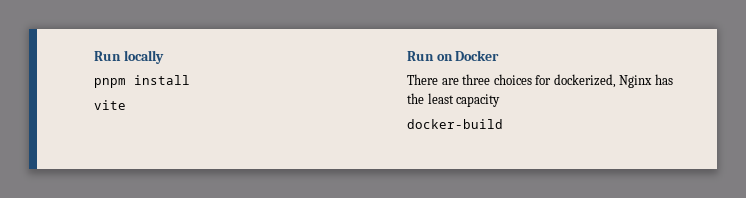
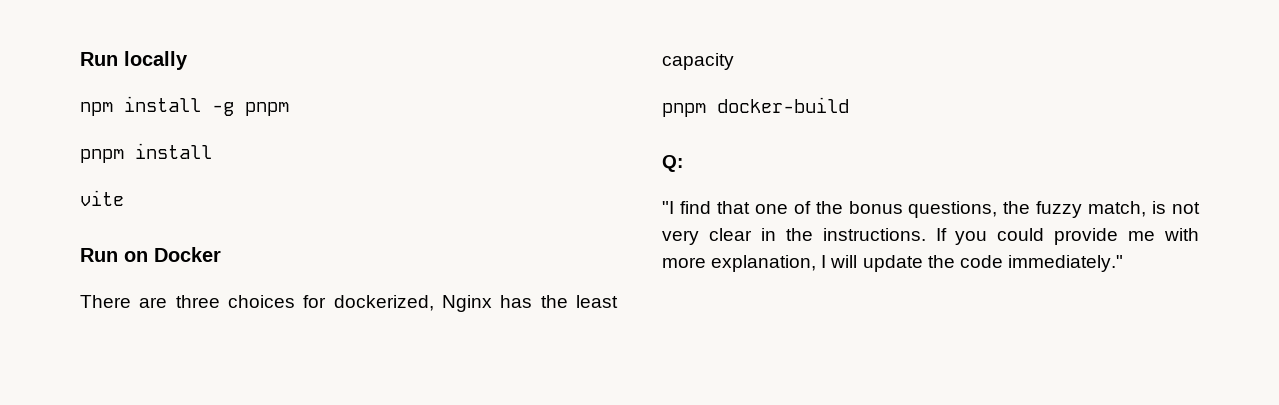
+ npm install -g pnpm
- docker-build
+ pnpm docker-build
+ Q:
+ "I find that one of the bonus questions, the fuzzy match, is not very clear in the instructions. If you could provide me with more explanation, I will update the code immediately."

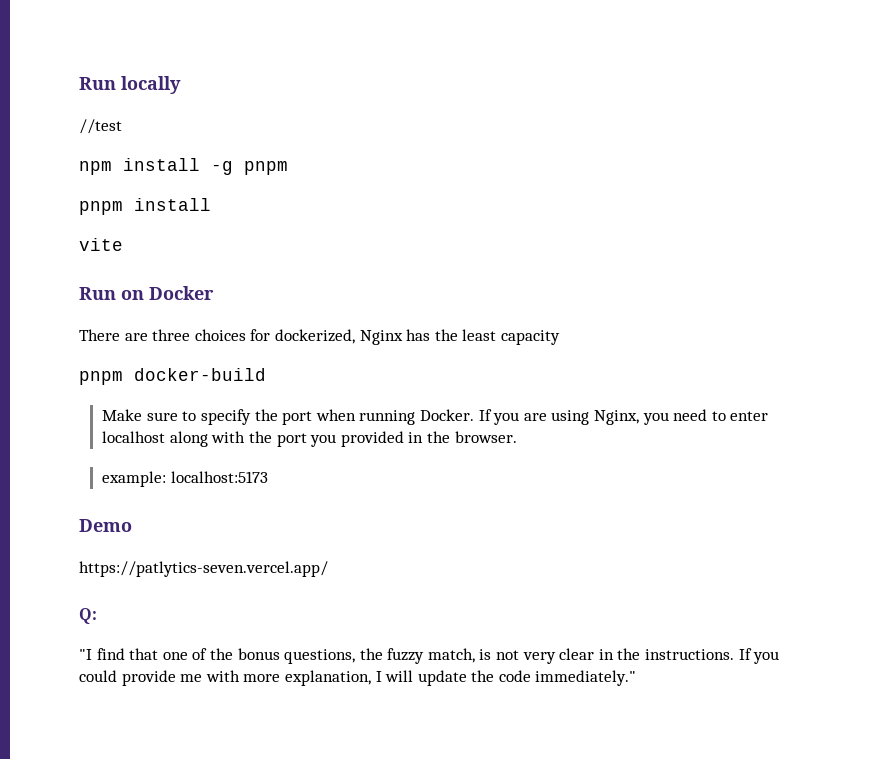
+ //test
+ Make sure to specify the port when running Docker. If you are using Nginx, you need to enter localhost along with the port you provided in the browser.
+ example: localhost:5173
+ Demo
+ https://patlytics-seven.vercel.app/

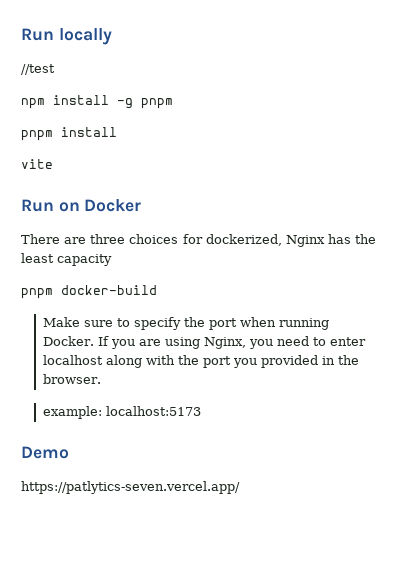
- Q:
- "I find that one of the bonus questions, the fuzzy match, is not very clear in the instructions. If you could provide me with more explanation, I will update the code immediately."

